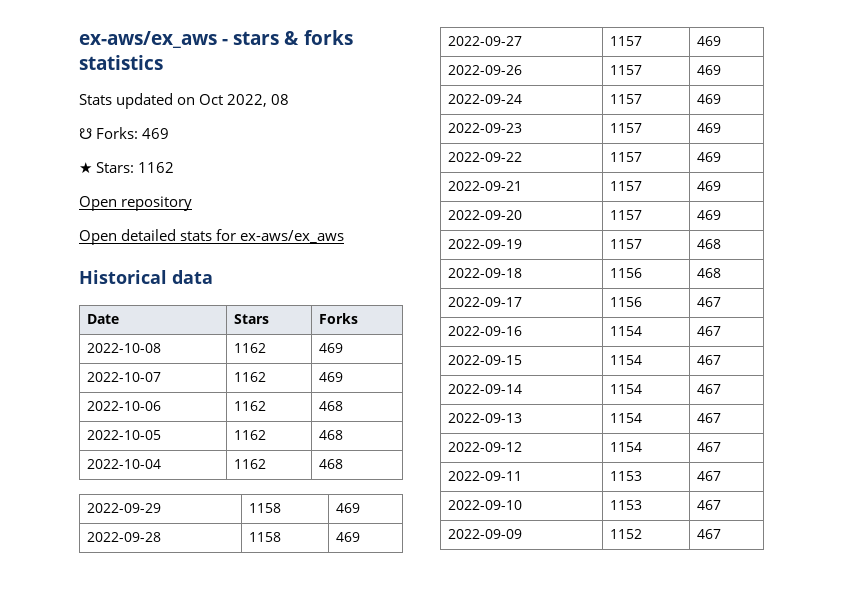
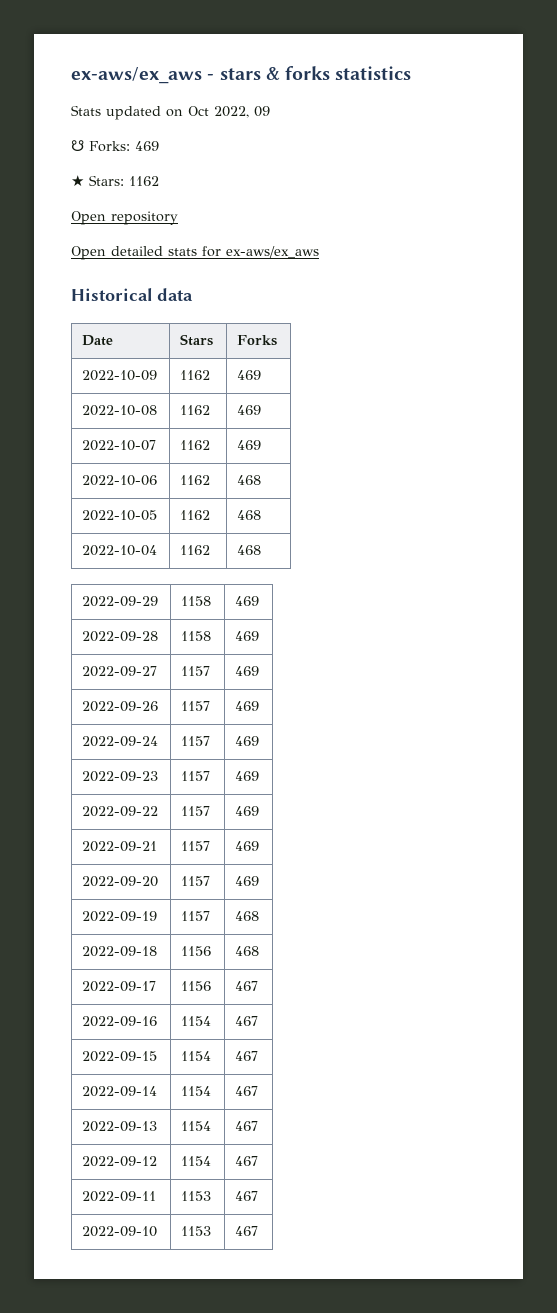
- Stats updated on Oct 2022, 08
+ Stats updated on Oct 2022, 09
+ 2022-10-09 | 1162 | 469
- 2022-09-09 | 1152 | 467

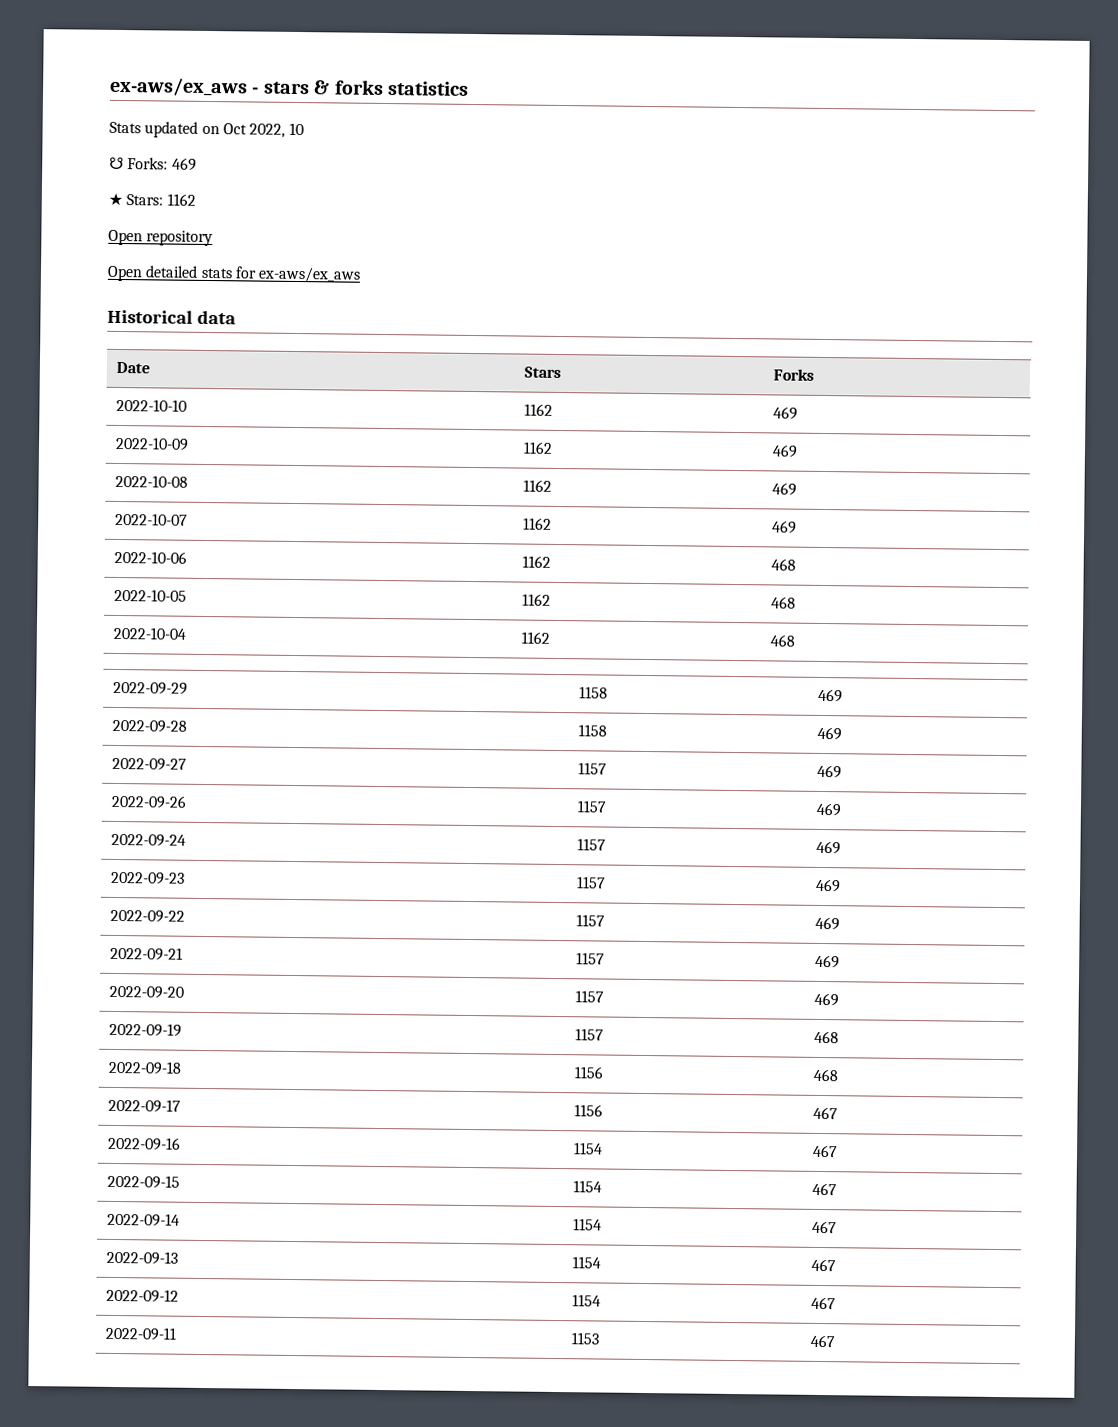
- Stats updated on Oct 2022, 09
+ Stats updated on Oct 2022, 10
+ 2022-10-10 | 1162 | 469
- 2022-09-10 | 1153 | 467

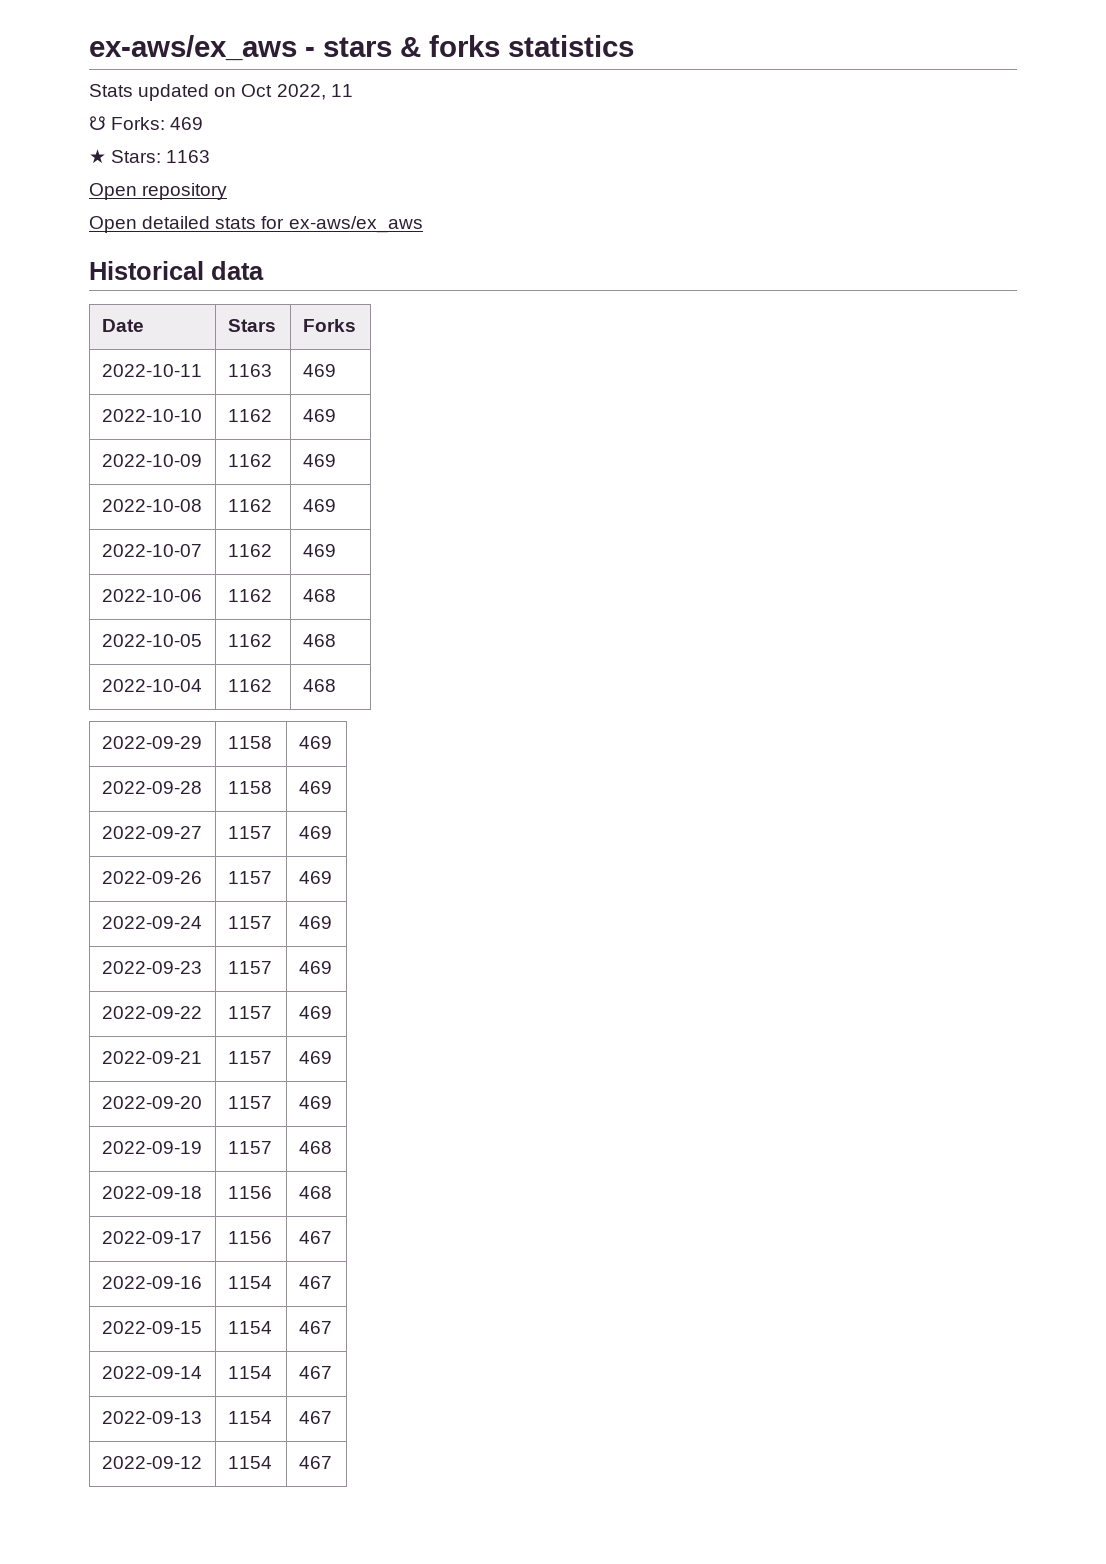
- Stats updated on Oct 2022, 10
+ Stats updated on Oct 2022, 11
- ★ Stars: 1162
+ ★ Stars: 1163
+ 2022-10-11 | 1163 | 469
- 2022-09-11 | 1153 | 467

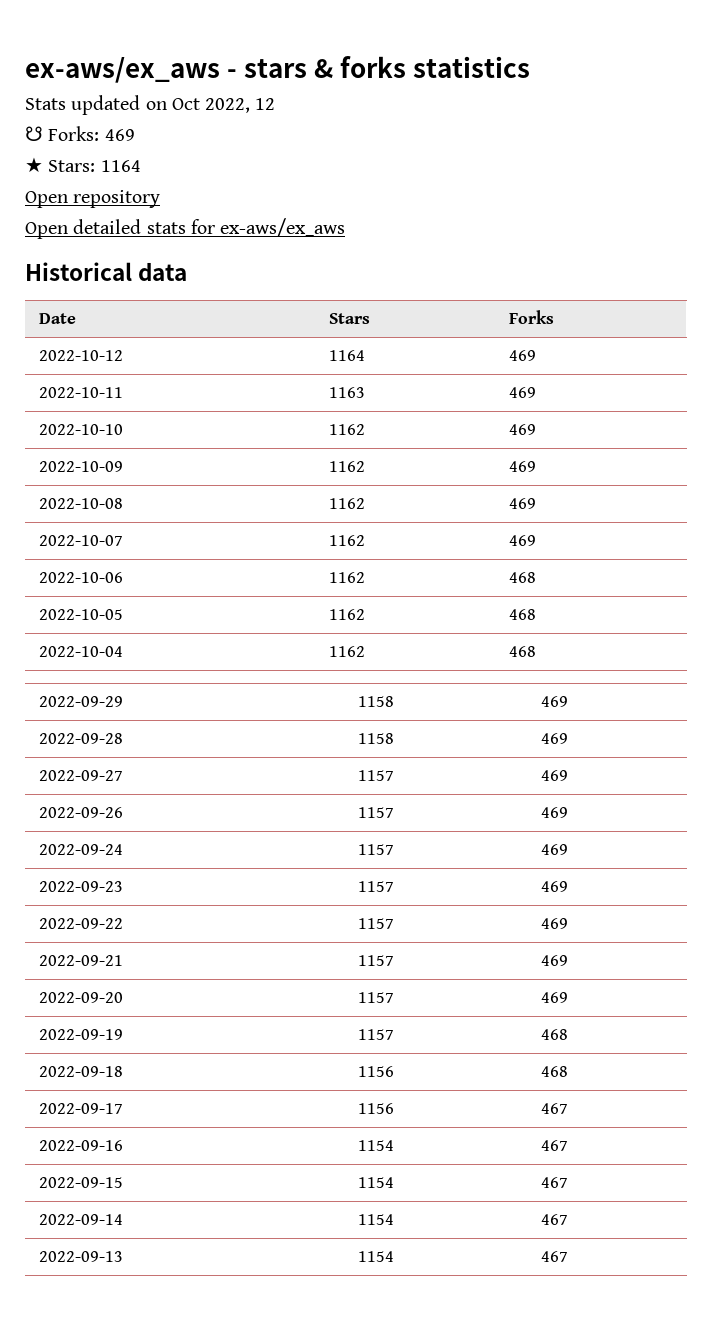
- Stats updated on Oct 2022, 11
+ Stats updated on Oct 2022, 12
- ★ Stars: 1163
+ ★ Stars: 1164
+ 2022-10-12 | 1164 | 469
- 2022-09-12 | 1154 | 467

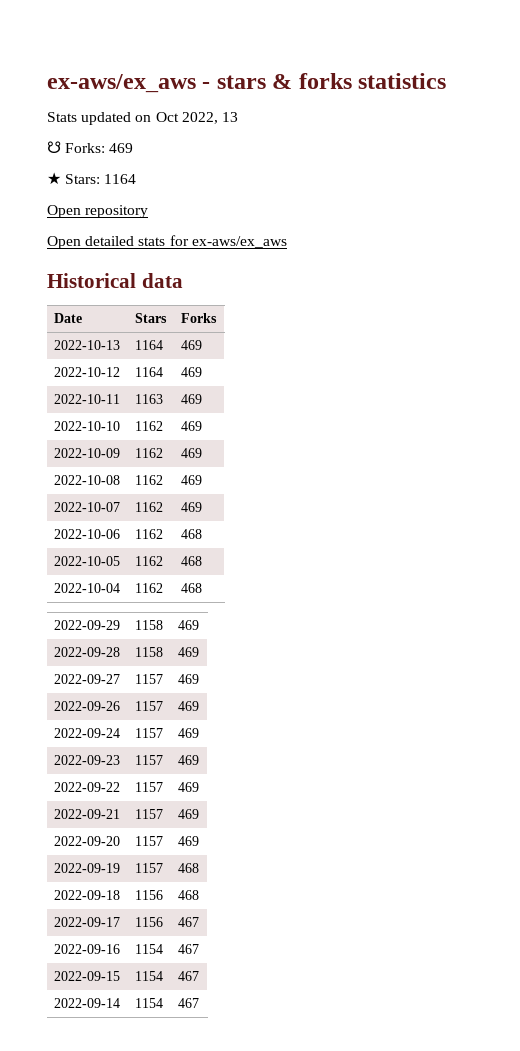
- Stats updated on Oct 2022, 12
+ Stats updated on Oct 2022, 13
+ 2022-10-13 | 1164 | 469
- 2022-09-13 | 1154 | 467

